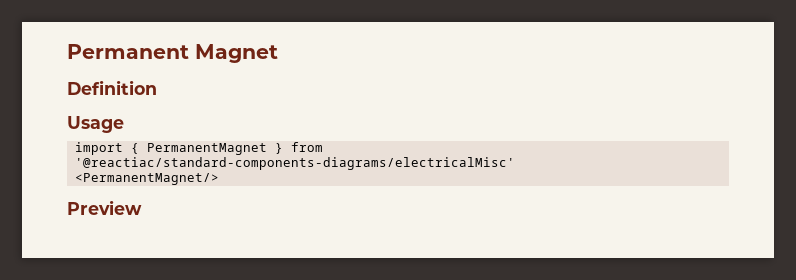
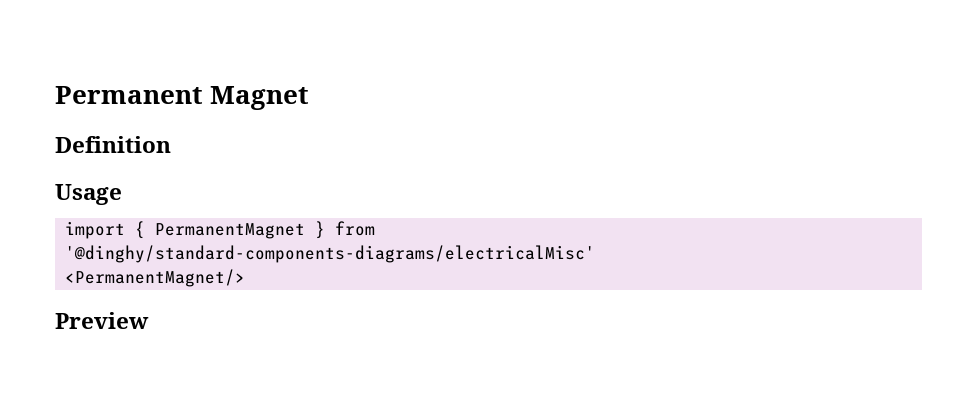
- import { PermanentMagnet } from '@reactiac/standard-components-diagrams/electricalMisc'
+ import { PermanentMagnet } from '@dinghy/standard-components-diagrams/electricalMisc'

